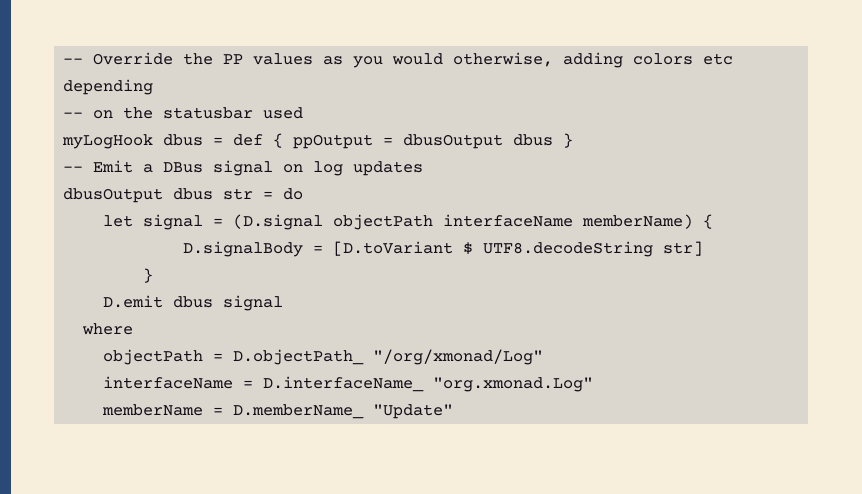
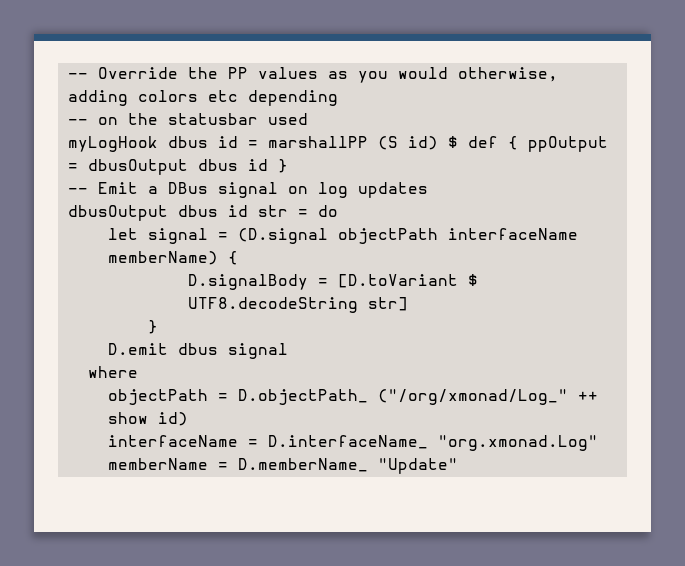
- myLogHook dbus = def { ppOutput = dbusOutput dbus }
+ myLogHook dbus id = marshallPP (S id) $ def { ppOutput = dbusOutput dbus id }
- dbusOutput dbus str = do
+ dbusOutput dbus id str = do
- objectPath = D.objectPath_ "/org/xmonad/Log"
+ objectPath = D.objectPath_ ("/org/xmonad/Log_" ++ show id)

